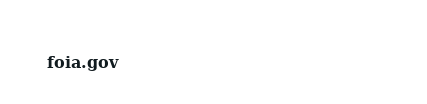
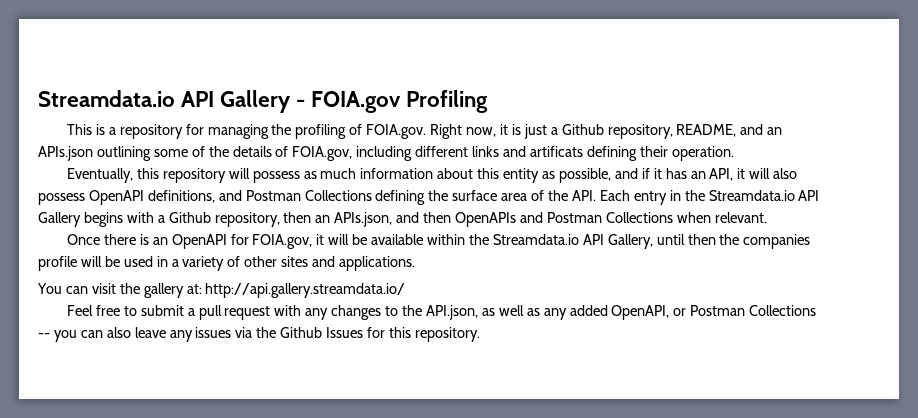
- foia.gov
+ Streamdata.io API Gallery - FOIA.gov Profiling
+ This is a repository for managing the profiling of FOIA.gov. Right now, it is just a Github repository, README, and an APIs.json outlining some of the details of FOIA.gov, including different links and artificats defining their operation.
+ Eventually, this repository will possess as much information about this entity as possible, and if it has an API, it will also possess OpenAPI definitions, and Postman Collections defining the surface area of the API. Each entry in the Streamdata.io API Gallery begins with a Github repository, then an APIs.json, and then OpenAPIs and Postman Collections when relevant.
+ Once there is an OpenAPI for FOIA.gov, it will be available within the Streamdata.io API Gallery, until then the companies profile will be used in a variety of other sites and applications.
+ You can visit the gallery at: http://api.gallery.streamdata.io/
+ Feel free to submit a pull request with any changes to the API.json, as well as any added OpenAPI, or Postman Collections -- you can also leave any issues via the Github Issues for this repository.

